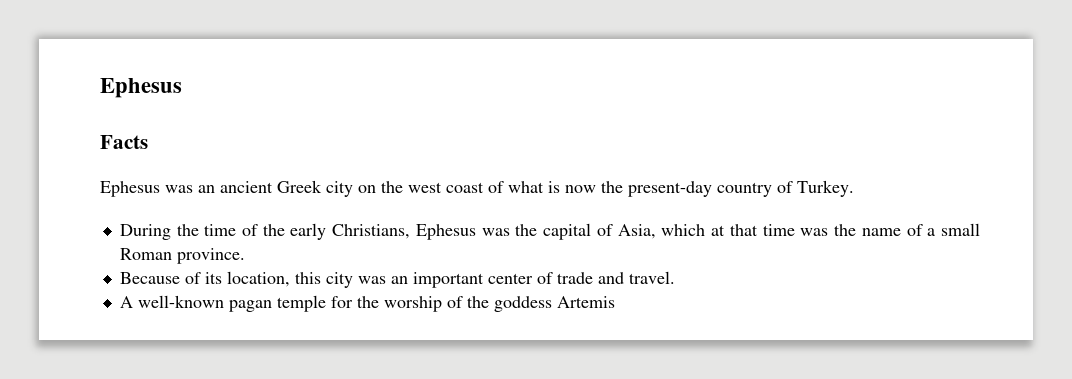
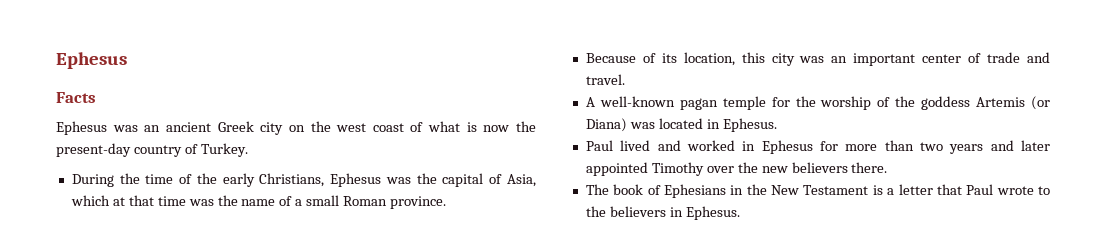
- A well-known pagan temple for the worship of the goddess Artemis
+ A well-known pagan temple for the worship of the goddess Artemis (or Diana) was located in Ephesus.
+ Paul lived and worked in Ephesus for more than two years and later appointed Timothy over the new believers there.
+ The book of Ephesians in the New Testament is a letter that Paul wrote to the believers in Ephesus.

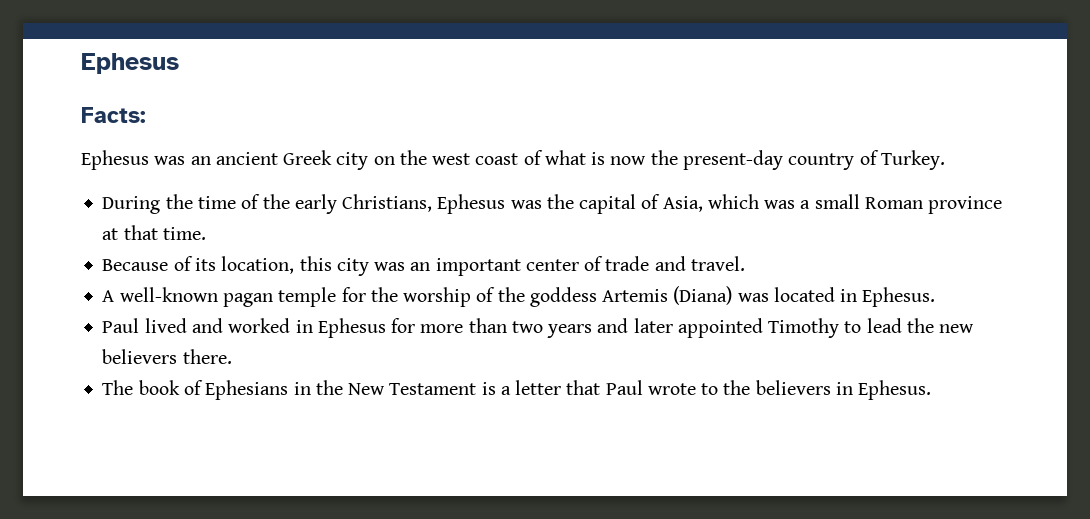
- Facts
+ Facts:
- During the time of the early Christians, Ephesus was the capital of Asia, which at that time was the name of a small Roman province.
+ During the time of the early Christians, Ephesus was the capital of Asia, which was a small Roman province at that time.
- A well-known pagan temple for the worship of the goddess Artemis (or Diana) was located in Ephesus.
+ A well-known pagan temple for the worship of the goddess Artemis (Diana) was located in Ephesus.
- Paul lived and worked in Ephesus for more than two years and later appointed Timothy over the new believers there.
+ Paul lived and worked in Ephesus for more than two years and later appointed Timothy to lead the new believers there.

